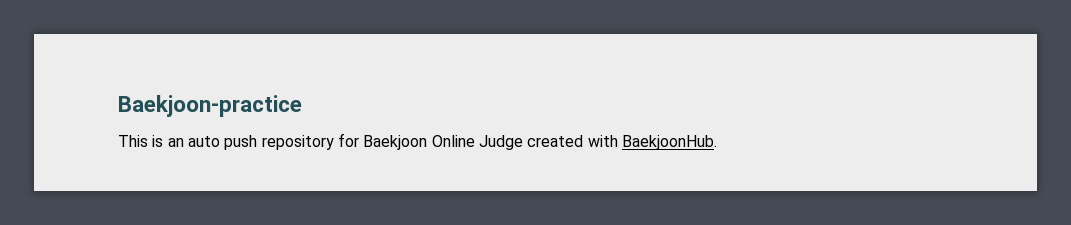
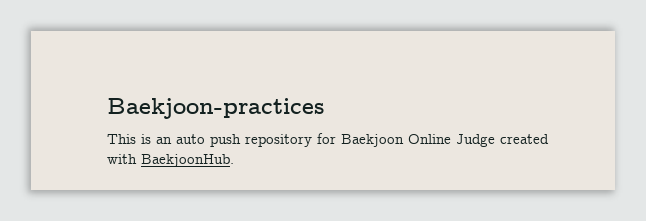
- Baekjoon-practice
+ Baekjoon-practices

